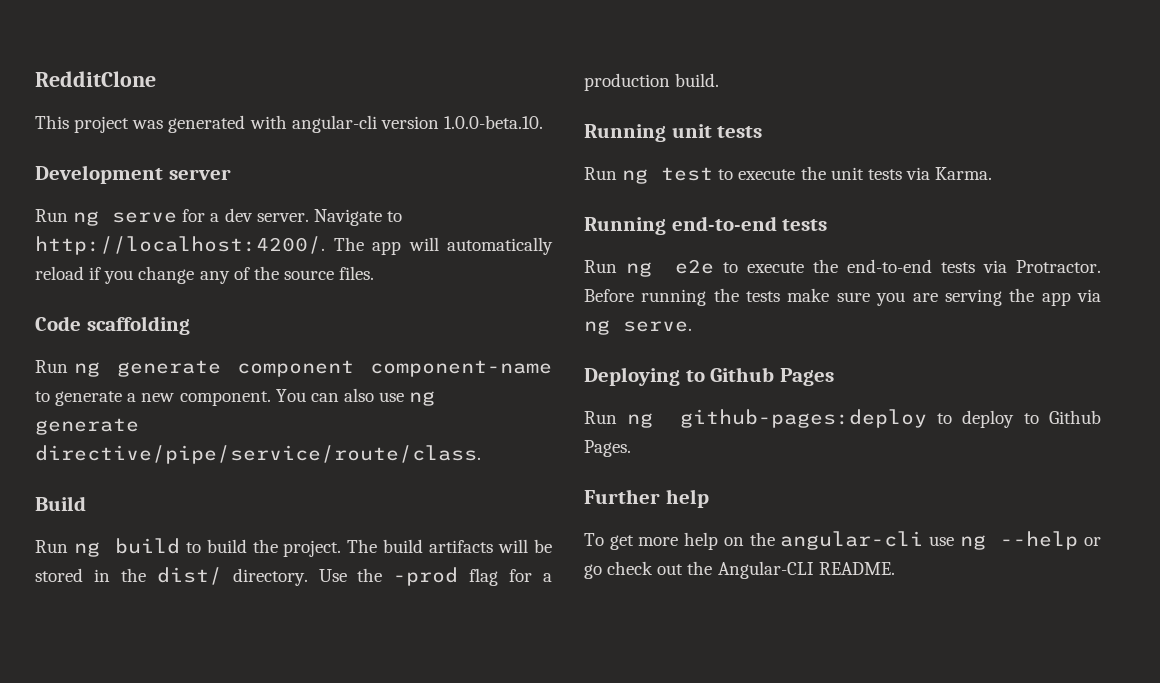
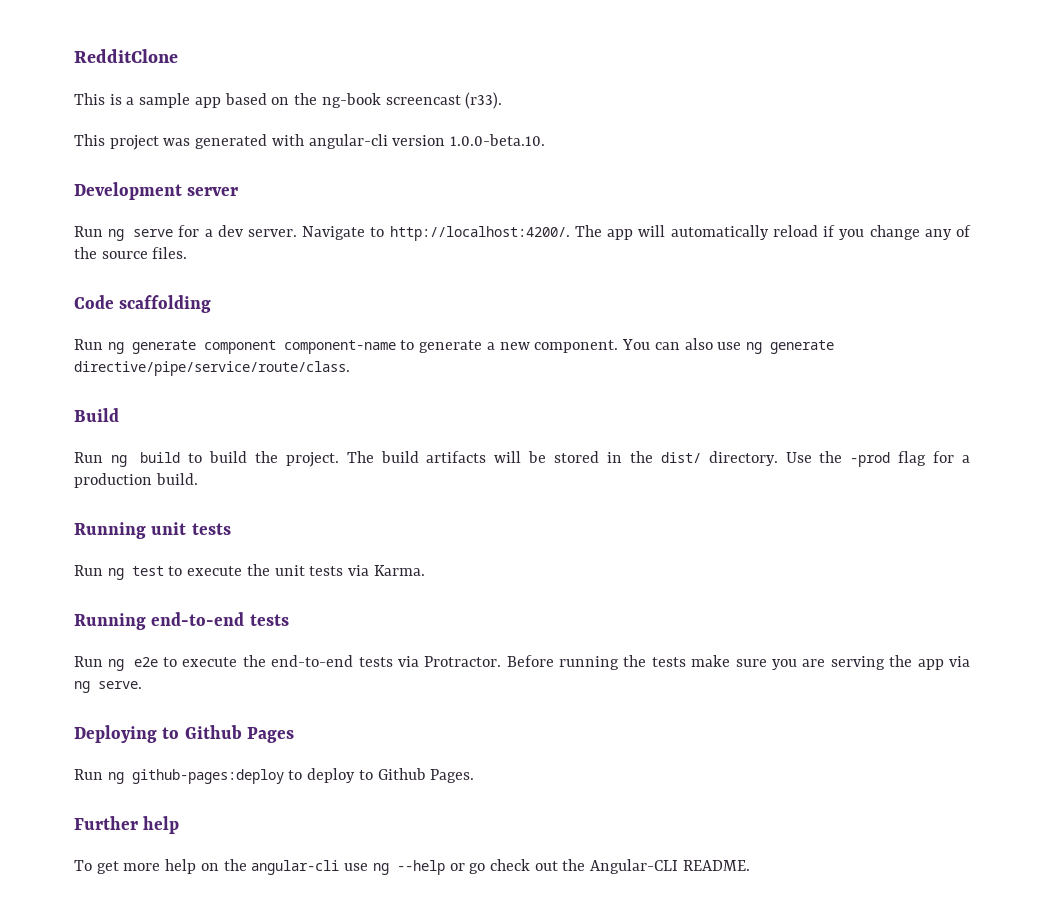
+ This is a sample app based on the ng-book screencast (r33).

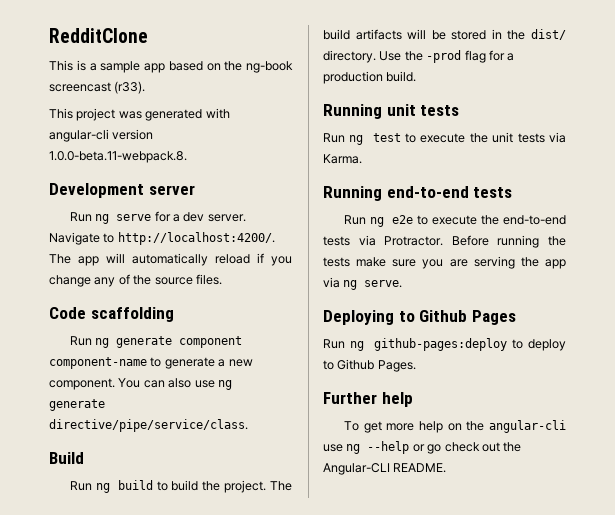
- This project was generated with angular-cli version 1.0.0-beta.10.
+ This project was generated with angular-cli version 1.0.0-beta.11-webpack.8.
- You can also use ng generate directive/pipe/service/route/class.
+ You can also use ng generate directive/pipe/service/class.

